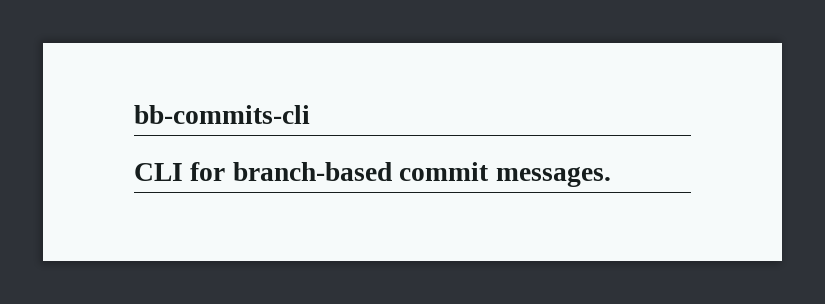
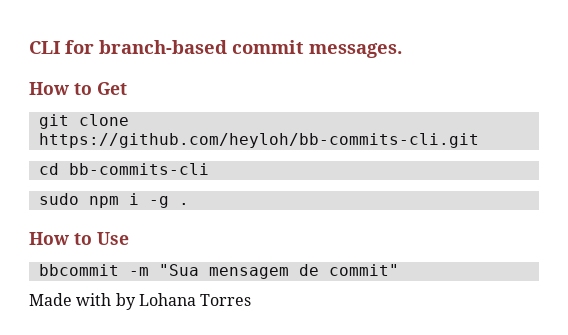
- bb-commits-cli
+ How to Get
+ git clone https://github.com/heyloh/bb-commits-cli.git
+ cd bb-commits-cli
+ sudo npm i -g .
+ How to Use
+ bbcommit -m "Sua mensagem de commit"
+ Made with by Lohana Torres

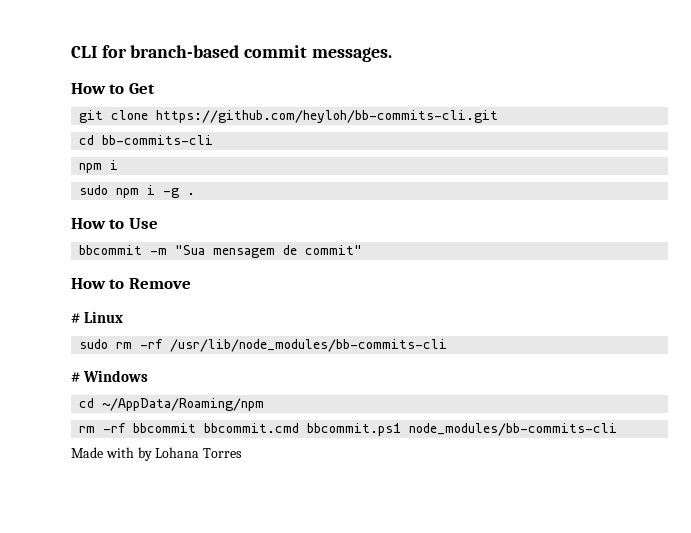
  cd bb-commits-cli
+ npm i
+ How to Remove
+ # Linux
+ sudo rm -rf /usr/lib/node_modules/bb-commits-cli
+ # Windows
+ cd ~/AppData/Roaming/npm
+ rm -rf bbcommit bbcommit.cmd bbcommit.ps1 node_modules/bb-commits-cli

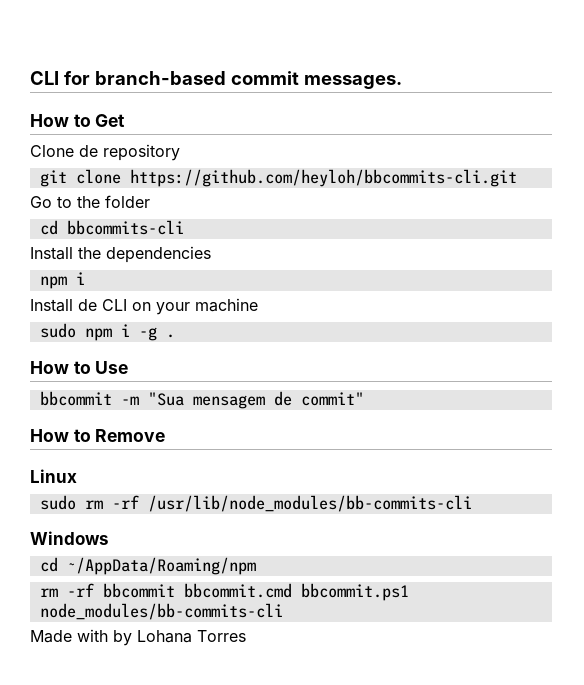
+ Clone de repository
- git clone https://github.com/heyloh/bb-commits-cli.git
- cd bb-commits-cli
+ git clone https://github.com/heyloh/bbcommits-cli.git
+ Go to the folder
+ cd bbcommits-cli
+ Install the dependencies
  npm i
+ Install de CLI on your machine
- # Linux
+ Linux
- # Windows
+ Windows

